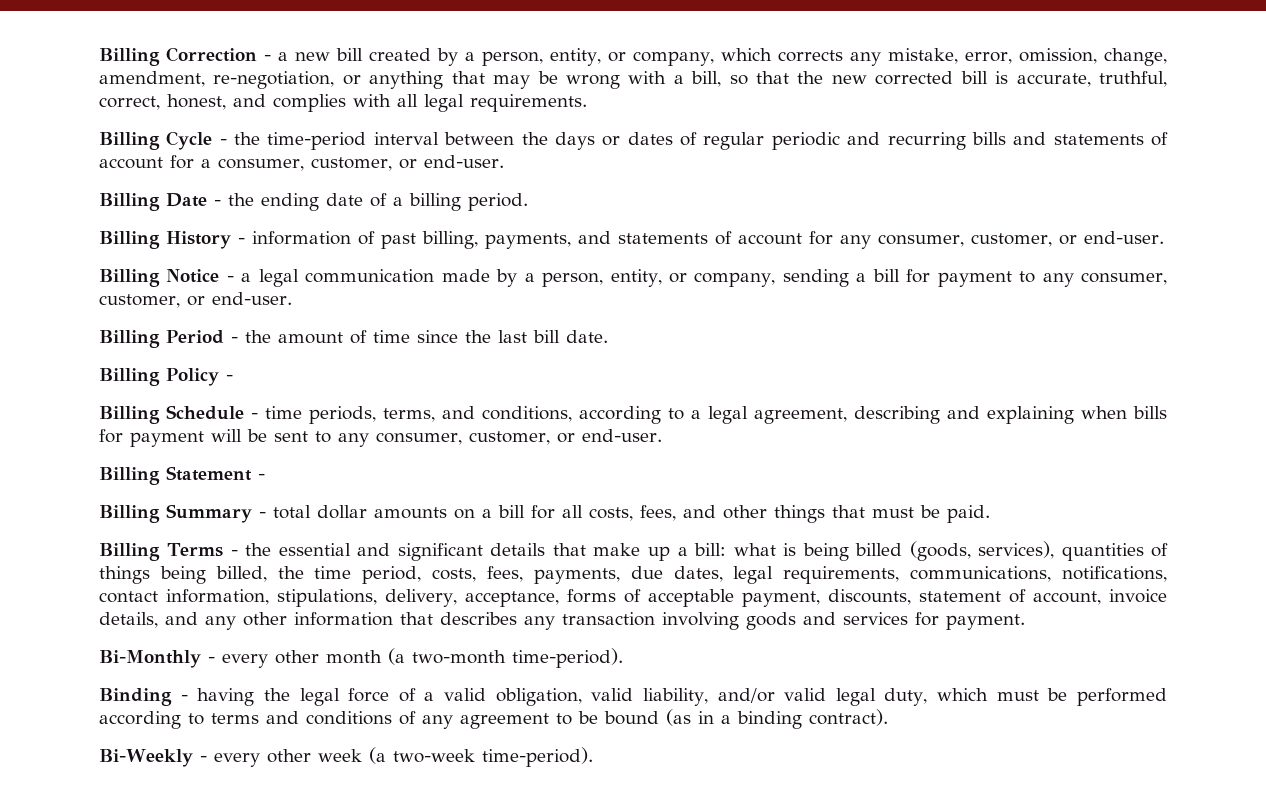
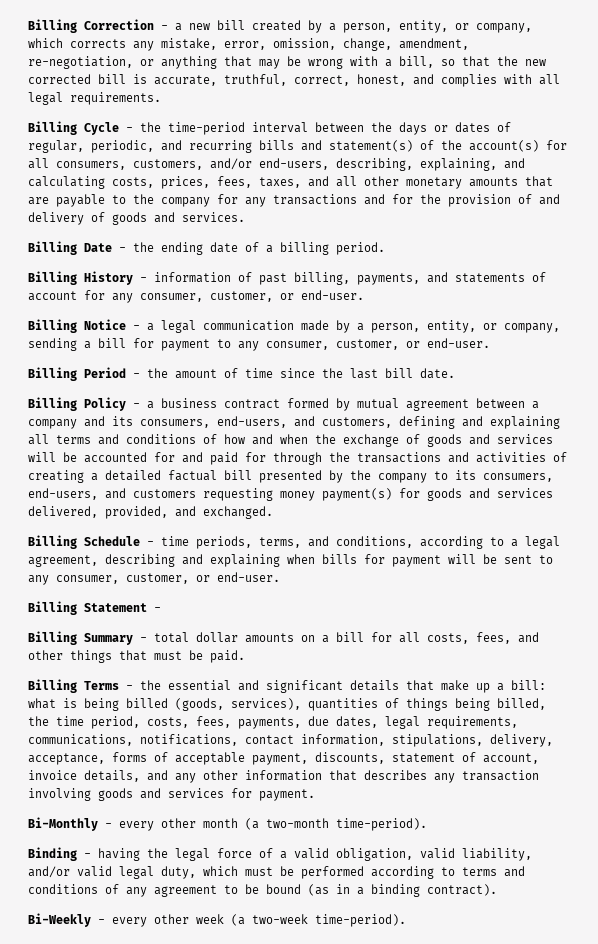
- Billing Cycle - the time-period interval between the days or dates of regular periodic and recurring bills and statements of account for a consumer, customer, or end-user.
+ Billing Cycle - the time-period interval between the days or dates of regular, periodic, and recurring bills and statement(s) of the account(s) for all consumers, customers, and/or end-users, describing, explaining, and calculating costs, prices, fees, taxes, and all other monetary amounts that are payable to the company for any transactions and for the provision of and delivery of goods and services.
- Billing Policy -
+ Billing Policy - a business contract formed by mutual agreement between a company and its consumers, end-users, and customers, defining and explaining all terms and conditions of how and when the exchange of goods and services will be accounted for and paid for through the transactions and activities of creating a detailed factual bill presented by the company to its consumers, end-users, and customers requesting money payment(s) for goods and services delivered, provided, and exchanged.

